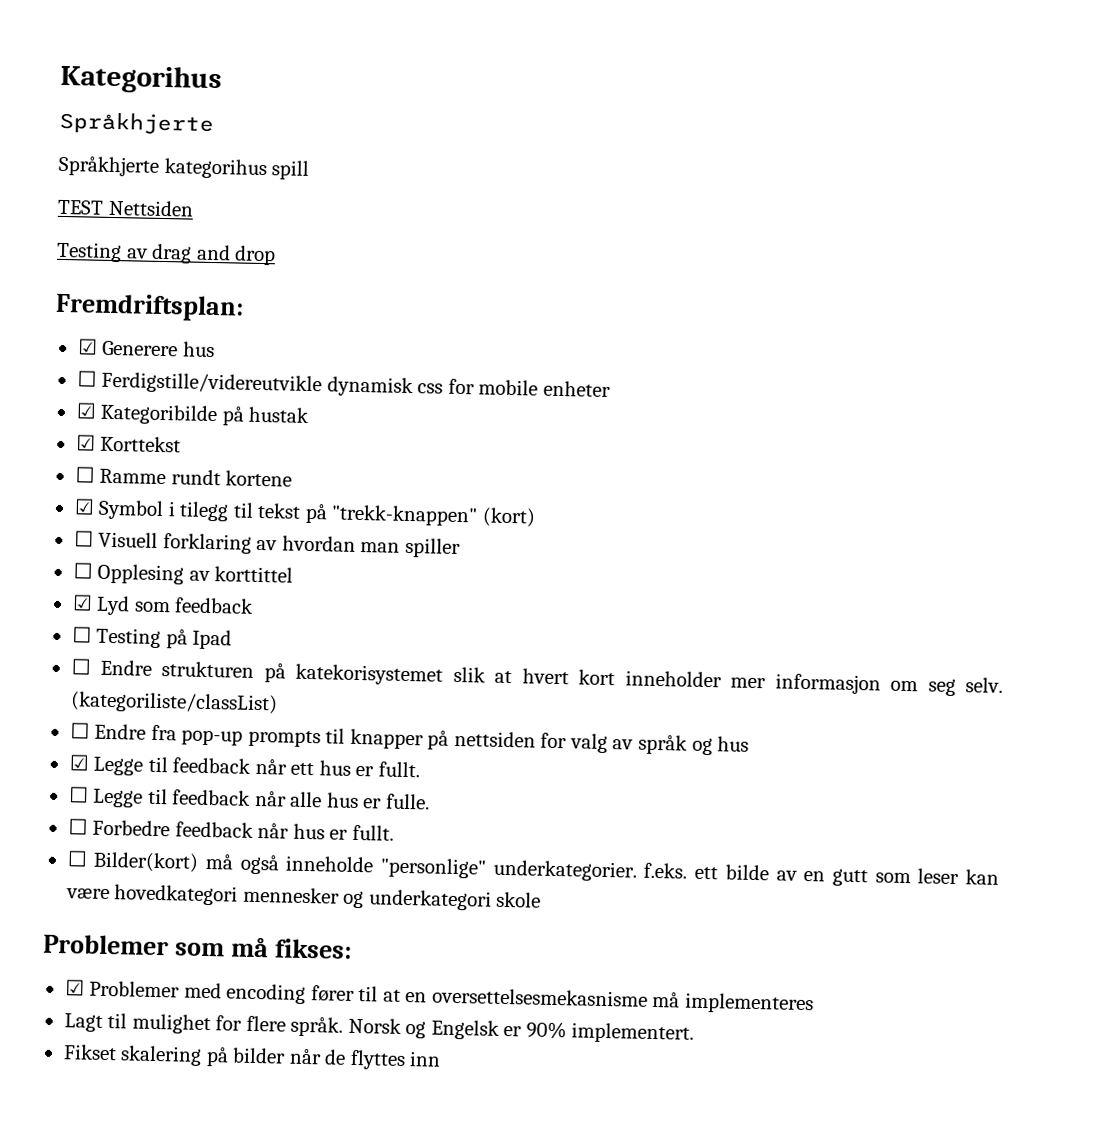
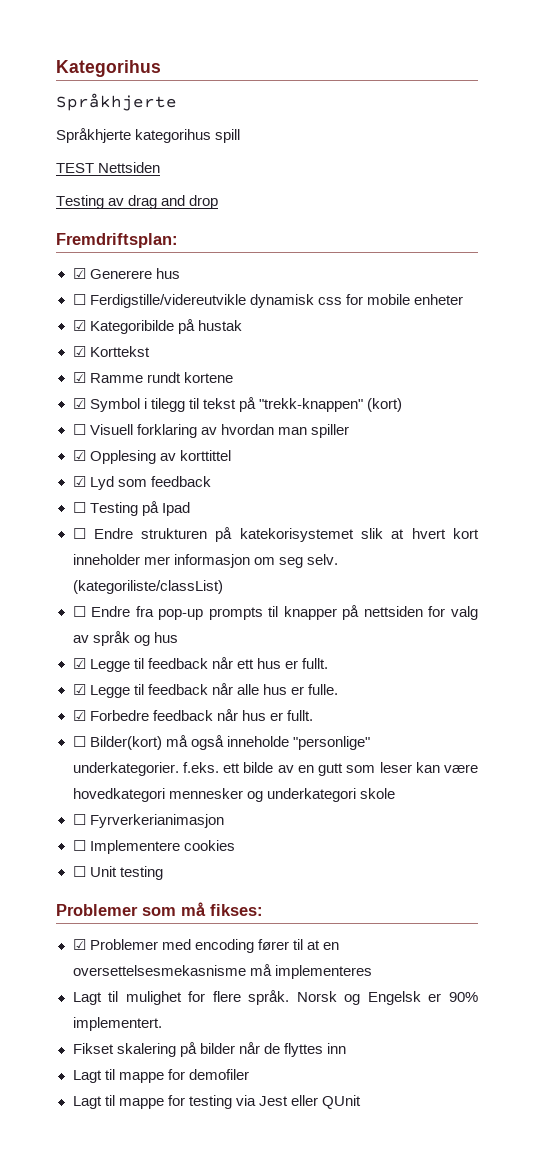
- ☐ Ramme rundt kortene
+ ☑ Ramme rundt kortene
- ☐ Opplesing av korttittel
+ ☑ Opplesing av korttittel
- ☐ Legge til feedback når alle hus er fulle.
+ ☑ Legge til feedback når alle hus er fulle.
- ☐ Forbedre feedback når hus er fullt.
+ ☑ Forbedre feedback når hus er fullt.
+ ☐ Fyrverkerianimasjon
+ ☐ Implementere cookies
+ ☐ Unit testing
+ Lagt til mappe for demofiler
+ Lagt til mappe for testing via Jest eller QUnit

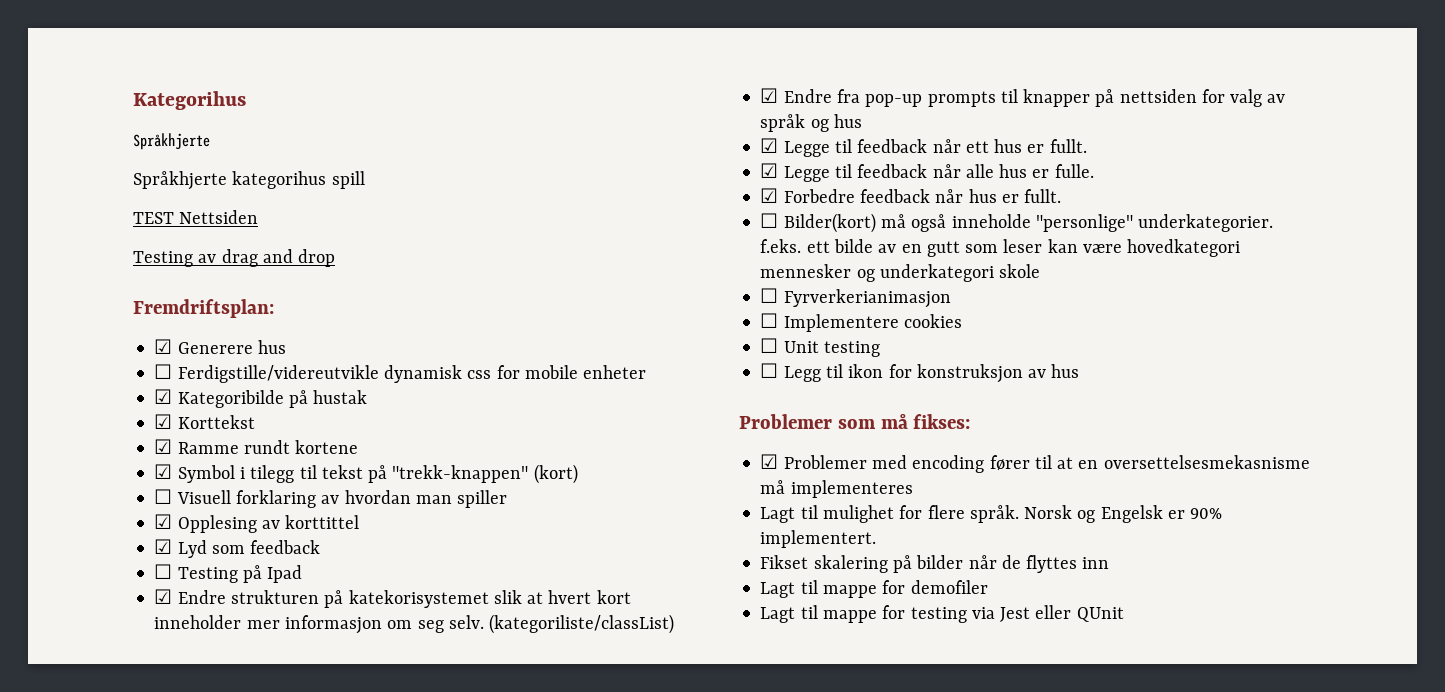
- ☐ Endre strukturen på katekorisystemet slik at hvert kort inneholder mer informasjon om seg selv.
+ ☑ Endre strukturen på katekorisystemet slik at hvert kort inneholder mer informasjon om seg selv.
- ☐ Endre fra pop-up prompts til knapper på nettsiden for valg av språk og hus
+ ☑ Endre fra pop-up prompts til knapper på nettsiden for valg av språk og hus
+ ☐ Legg til ikon for konstruksjon av hus

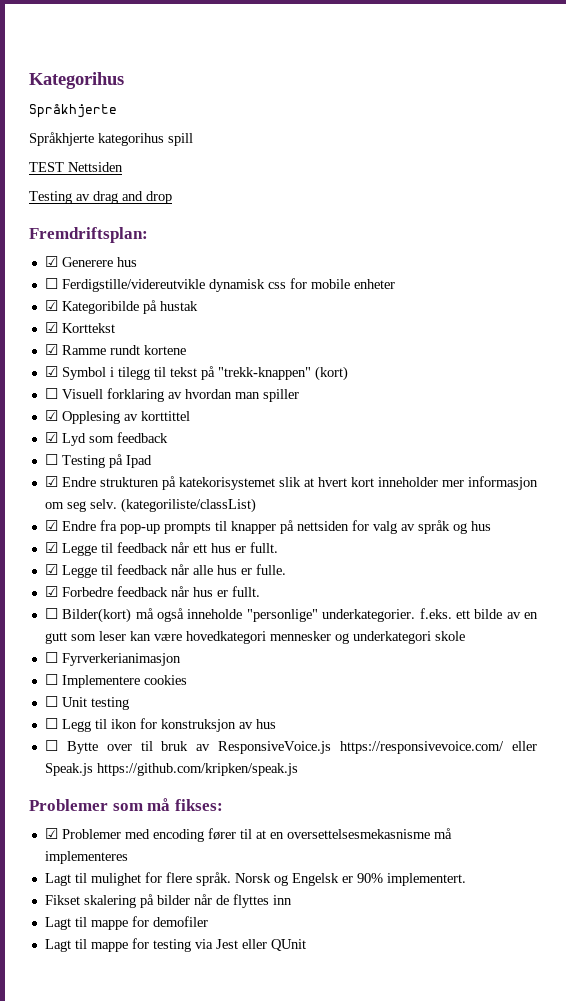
+ ☐ Bytte over til bruk av ResponsiveVoice.js https://responsivevoice.com/ eller Speak.js https://github.com/kripken/speak.js

